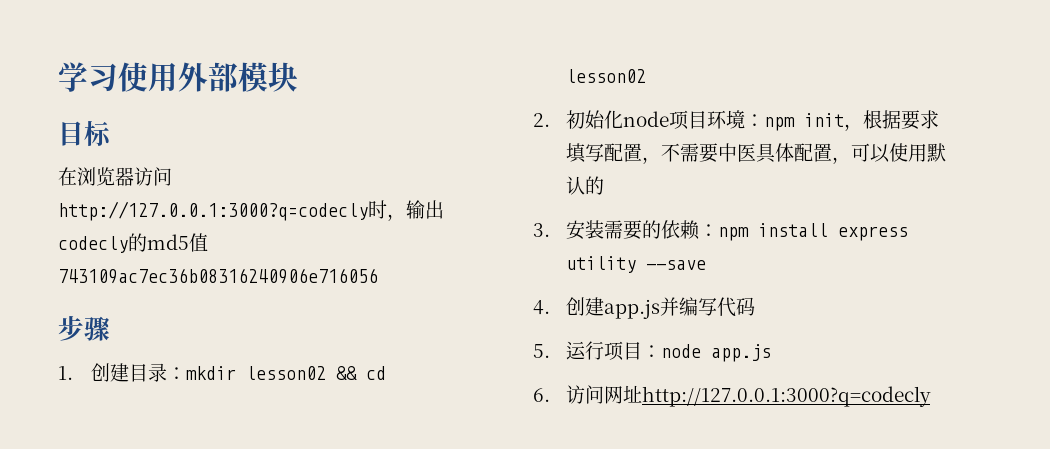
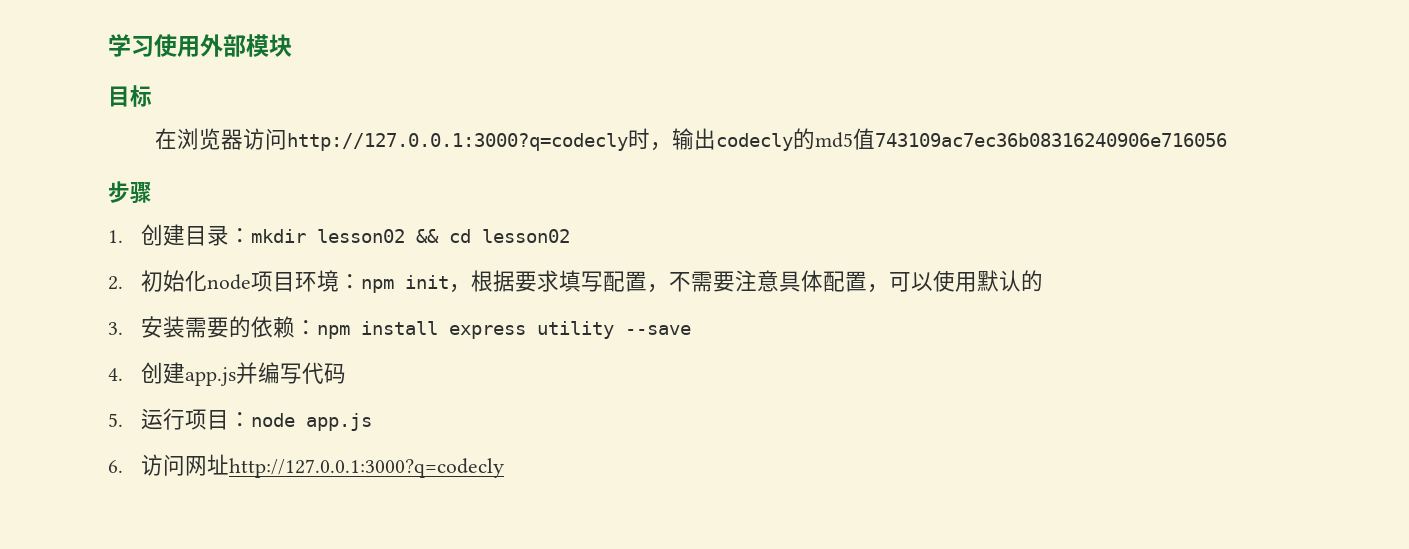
- 2.初始化node项目环境：npm init，根据要求填写配置，不需要中医具体配置，可以使用默认的
+ 2.初始化node项目环境：npm init，根据要求填写配置，不需要注意具体配置，可以使用默认的

